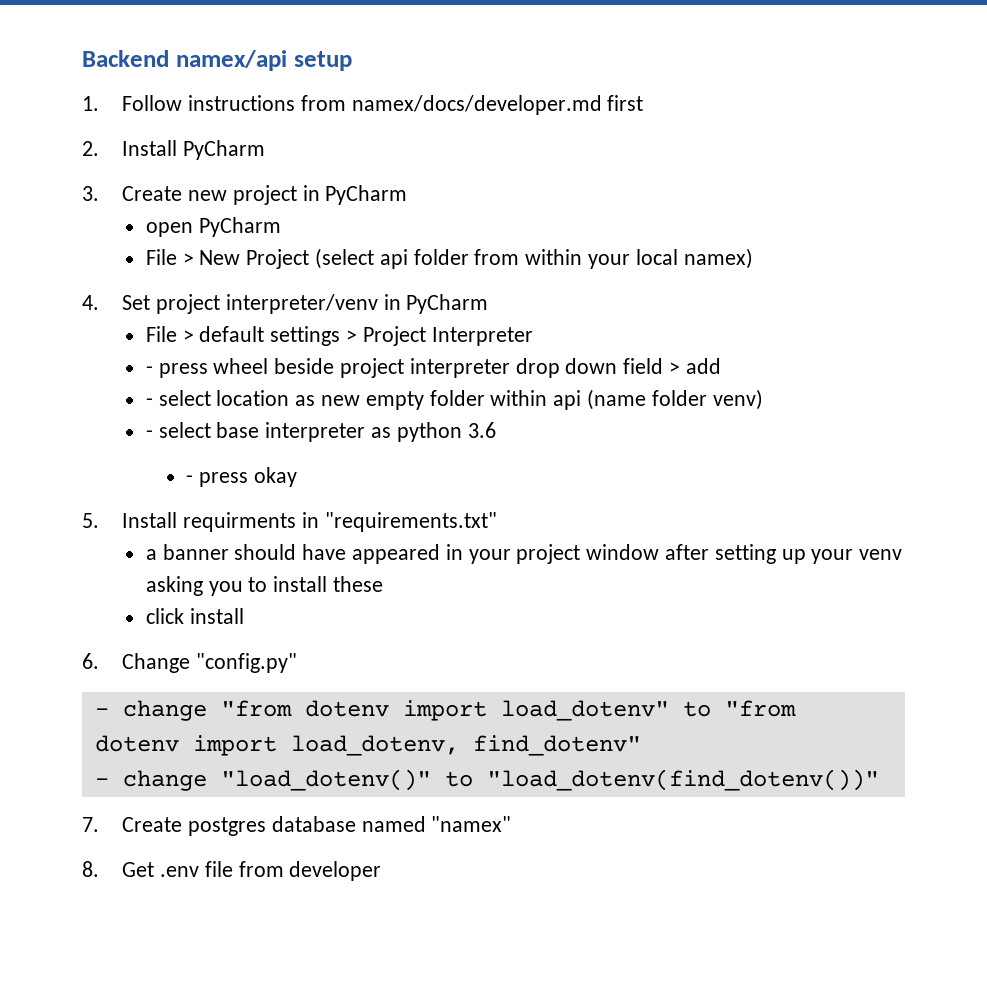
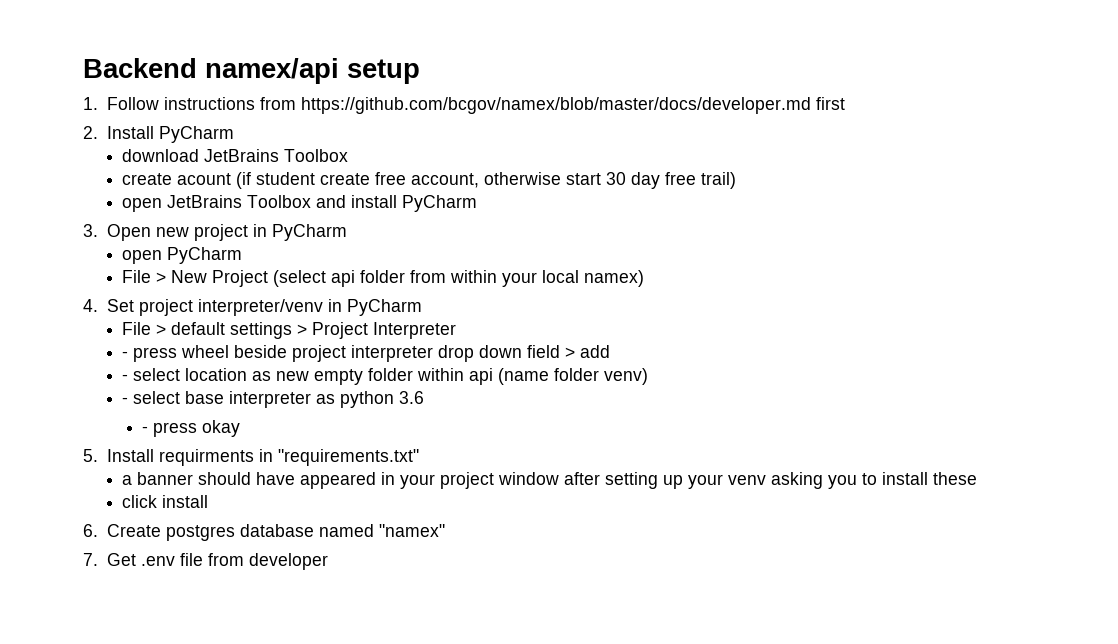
- 1. Follow instructions from namex/docs/developer.md first
+ 1. Follow instructions from https://github.com/bcgov/namex/blob/master/docs/developer.md first
+ download JetBrains Toolbox
+ create acount (if student create free account, otherwise start 30 day free trail)
+ open JetBrains Toolbox and install PyCharm
- 3. Create new project in PyCharm
+ 3. Open new project in PyCharm
- 6. Change "config.py"
- - change "from dotenv import load_dotenv" to "from dotenv import load_dotenv, find_dotenv"
- - change "load_dotenv()" to "load_dotenv(find_dotenv())"
- 7. Create postgres database named "namex"
+ 6. Create postgres database named "namex"
- 8. Get .env file from developer
+ 7. Get .env file from developer

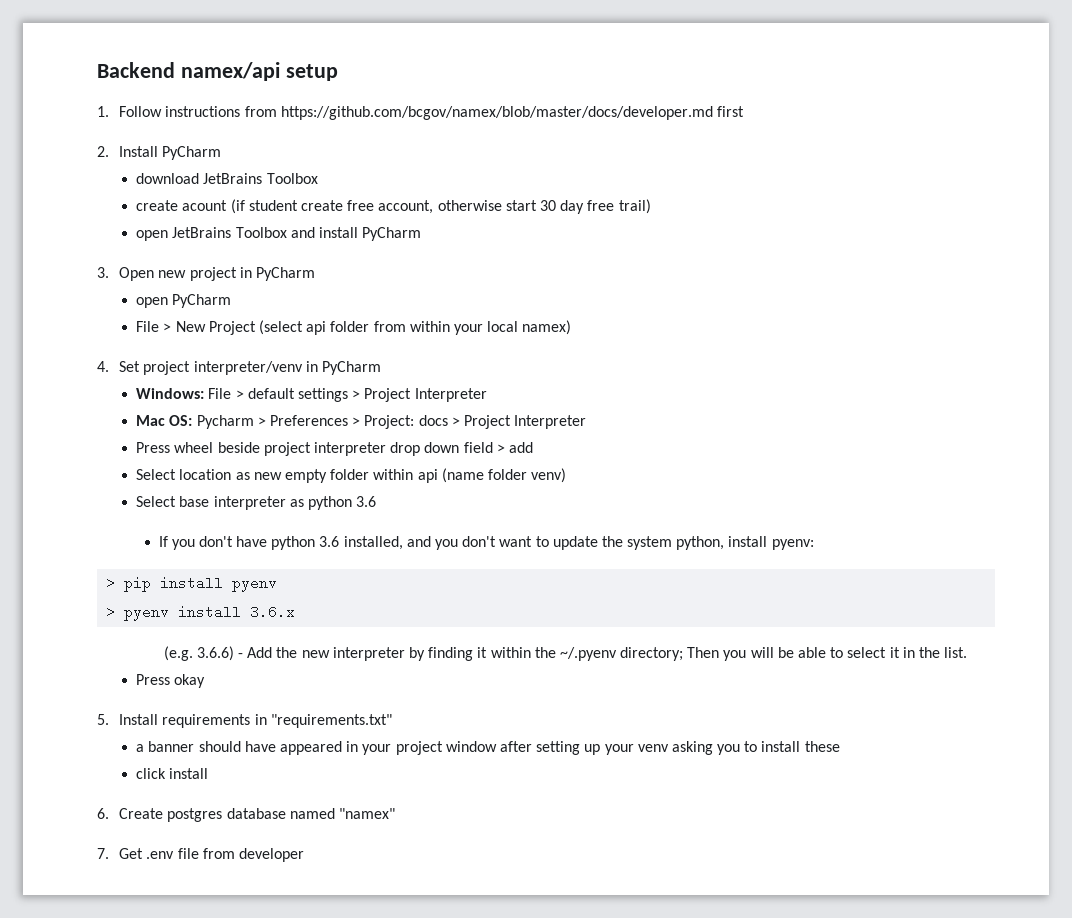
- File > default settings > Project Interpreter
+ Windows: File > default settings > Project Interpreter
- - press wheel beside project interpreter drop down field > add
+ Mac OS: Pycharm > Preferences > Project: docs > Project Interpreter
+ Press wheel beside project interpreter drop down field > add
- - select location as new empty folder within api (name folder venv)
+ Select location as new empty folder within api (name folder venv)
- - select base interpreter as python 3.6
+ Select base interpreter as python 3.6
- - press okay
+ If you don't have python 3.6 installed, and you don't want to update the system python, install pyenv:
+ > pip install pyenv
+ > pyenv install 3.6.x
+ (e.g. 3.6.6) - Add the new interpreter by finding it within the ~/.pyenv directory; Then you will be able to select it in the list.
+ Press okay
- 5. Install requirments in "requirements.txt"
+ 5. Install requirements in "requirements.txt"

